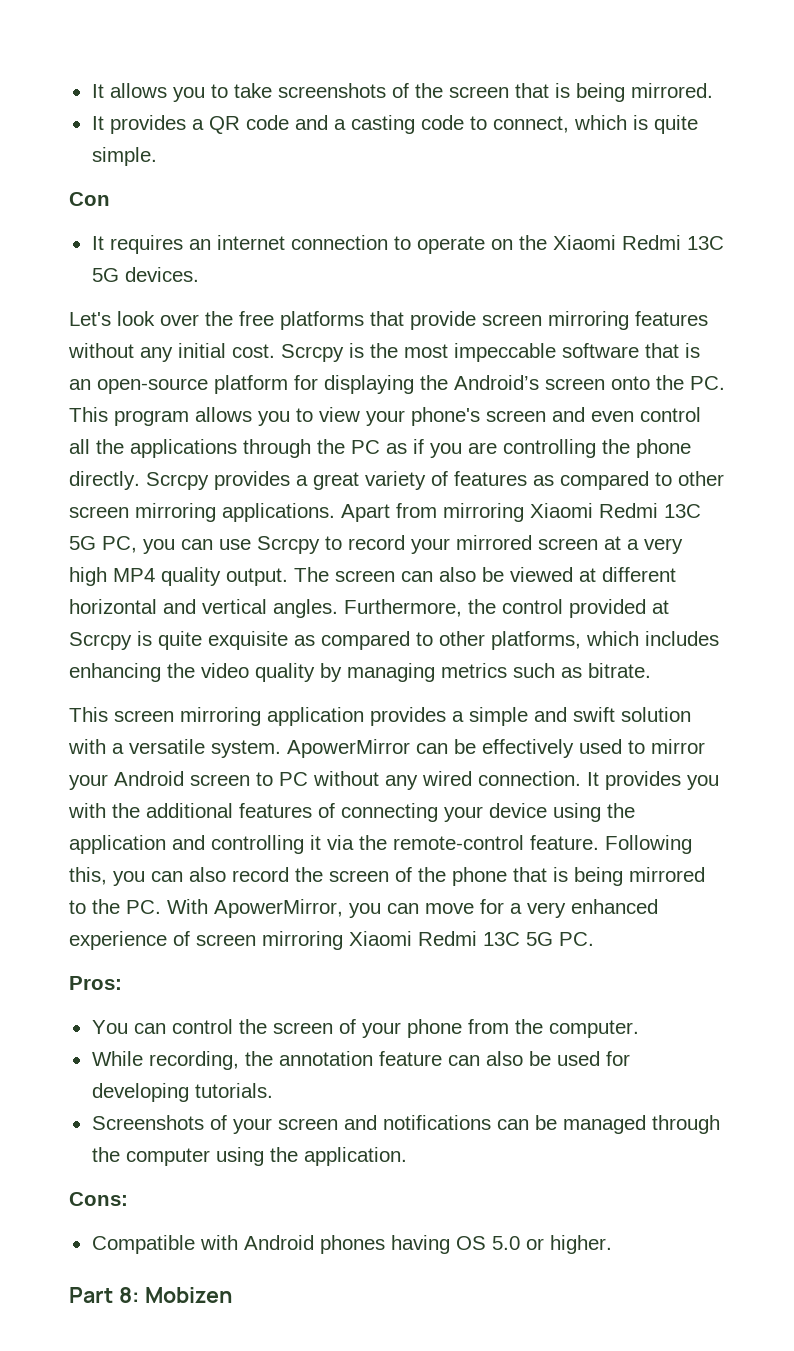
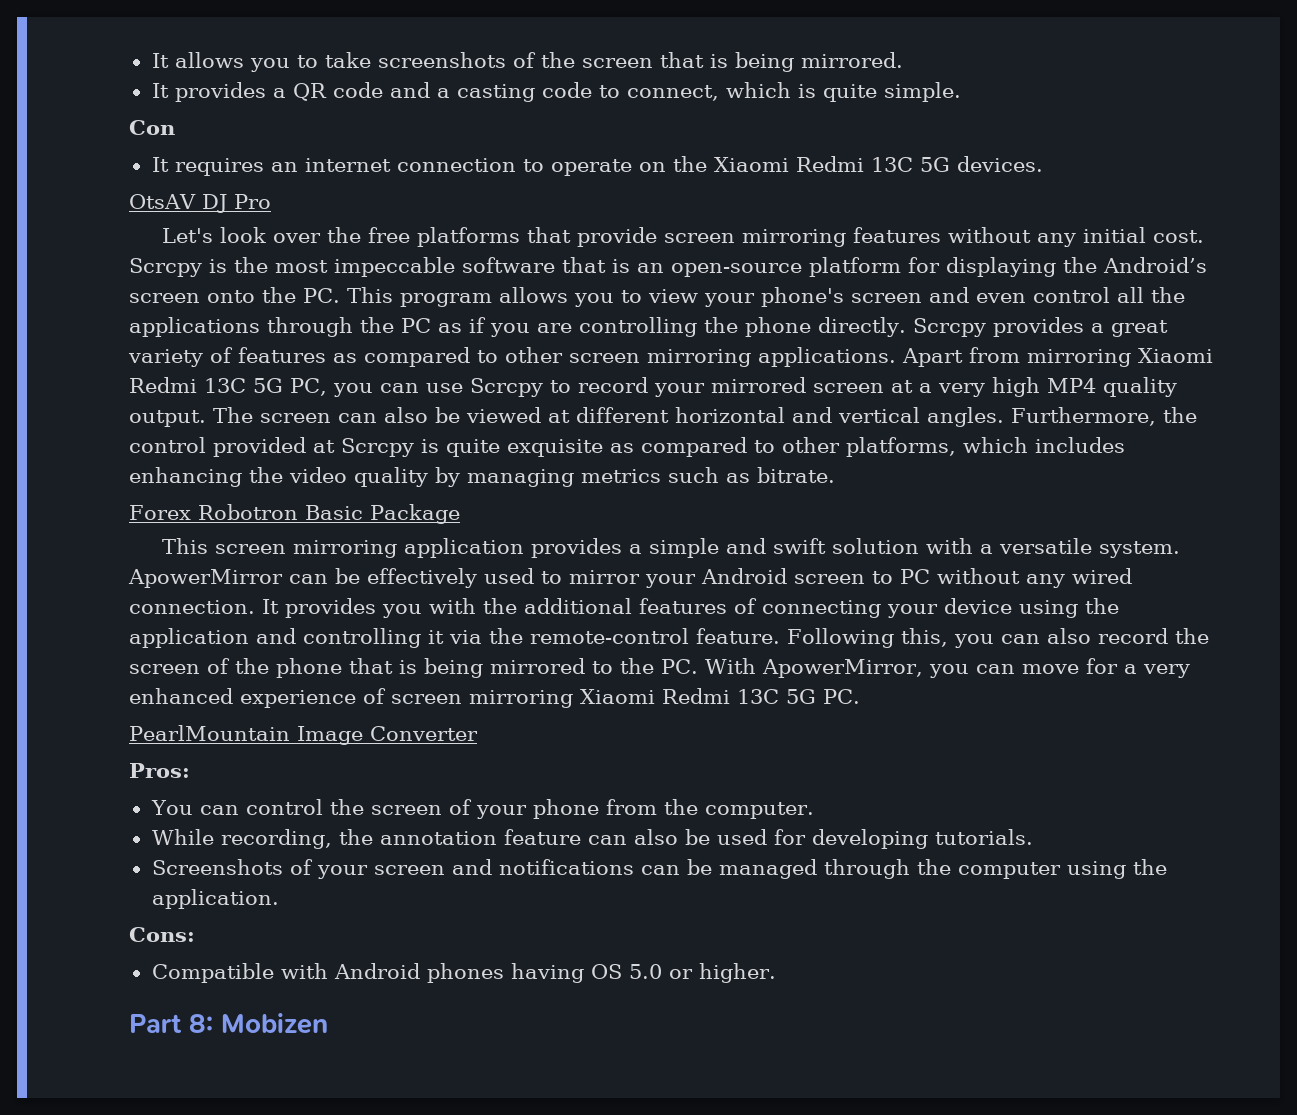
+ OtsAV DJ Pro
+ Forex Robotron Basic Package
+ PearlMountain Image Converter

